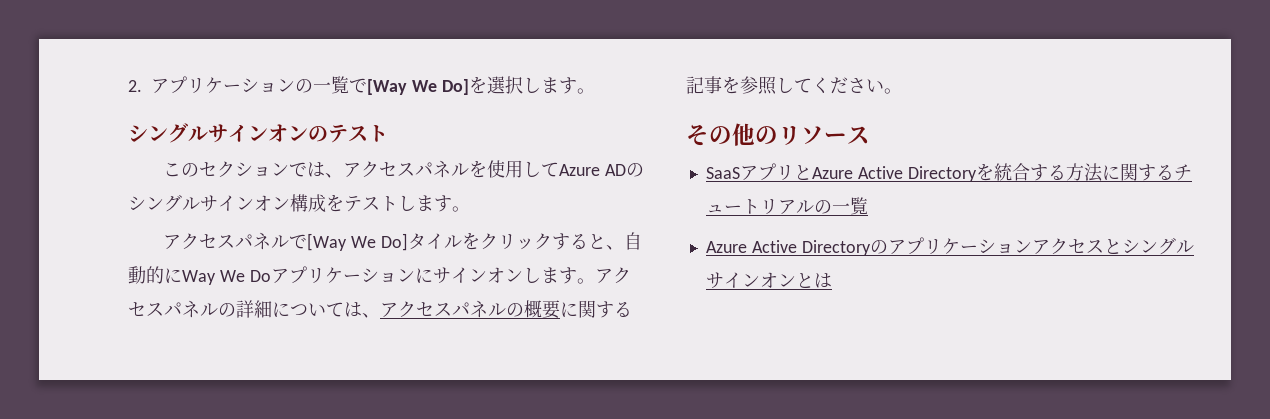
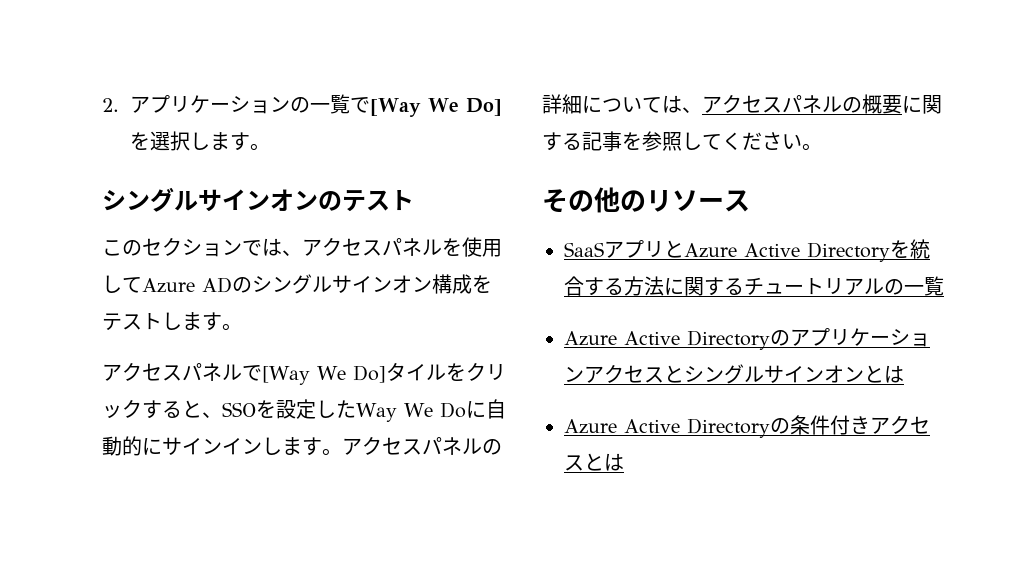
- アクセスパネルで[Way We Do]タイルをクリックすると、自動的にWay We Doアプリケーションにサインオンします。
+ アクセスパネルで[Way We Do]タイルをクリックすると、SSOを設定したWay We Doに自動的にサインインします。
+ Azure Active Directoryの条件付きアクセスとは

